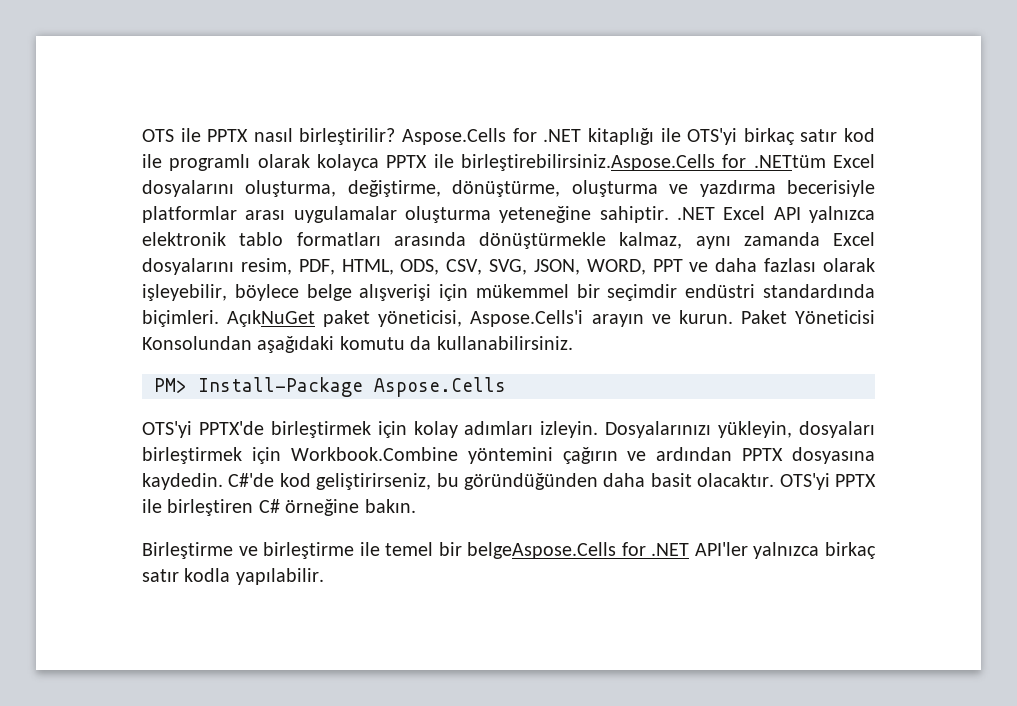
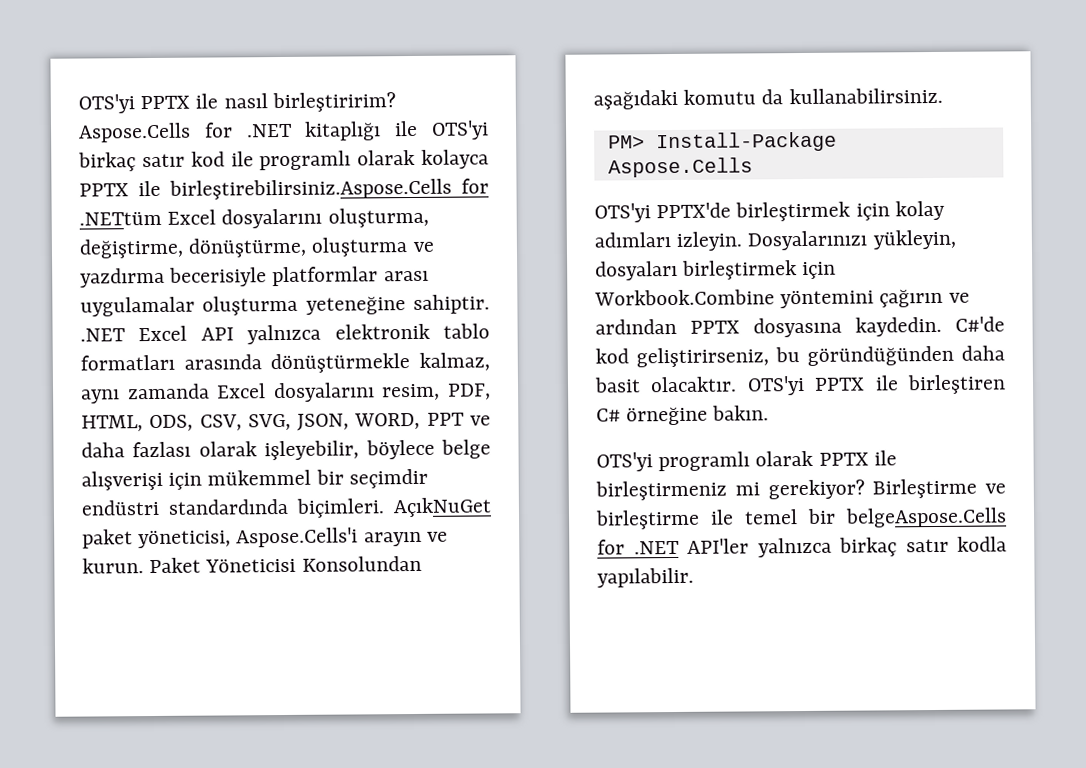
- OTS ile PPTX nasıl birleştirilir?
+ OTS'yi PPTX ile nasıl birleştiririm?
+ OTS'yi programlı olarak PPTX ile birleştirmeniz mi gerekiyor?

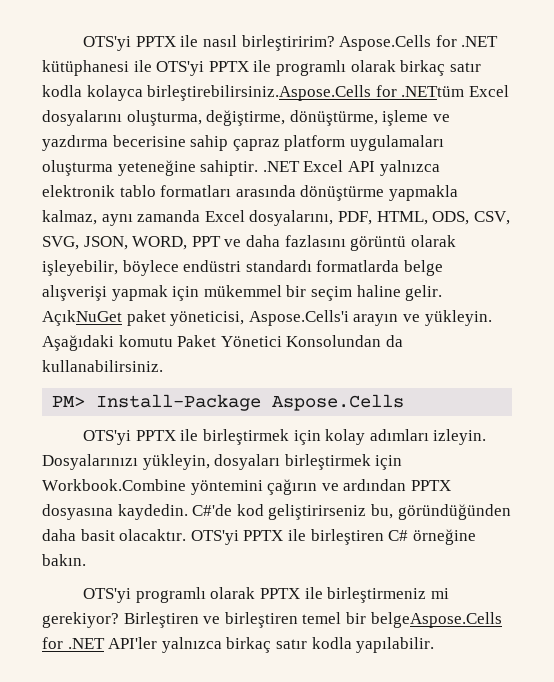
- Aspose.Cells for .NET kitaplığı ile OTS'yi birkaç satır kod ile programlı olarak kolayca PPTX ile birleştirebilirsiniz.Aspose.Cells for .NETtüm Excel dosyalarını oluşturma, değiştirme, dönüştürme, oluşturma ve yazdırma becerisiyle platformlar arası uygulamalar oluşturma yeteneğine sahiptir. .NET Excel API yalnızca elektronik tablo formatları arasında dönüştürmekle kalmaz, aynı zamanda Excel dosyalarını resim, PDF, HTML, ODS, CSV, SVG, JSON, WORD, PPT ve daha fazlası olarak işleyebilir, böylece belge alışverişi için mükemmel bir seçimdir endüstri standardında biçimleri.
+ Aspose.Cells for .NET kütüphanesi ile OTS'yi PPTX ile programlı olarak birkaç satır kodla kolayca birleştirebilirsiniz.Aspose.Cells for .NETtüm Excel dosyalarını oluşturma, değiştirme, dönüştürme, işleme ve yazdırma becerisine sahip çapraz platform uygulamaları oluşturma yeteneğine sahiptir. .NET Excel API yalnızca elektronik tablo formatları arasında dönüştürme yapmakla kalmaz, aynı zamanda Excel dosyalarını, PDF, HTML, ODS, CSV, SVG, JSON, WORD, PPT ve daha fazlasını görüntü olarak işleyebilir, böylece endüstri standardı formatlarda belge alışverişi yapmak için mükemmel bir seçim haline gelir.
- AçıkNuGet paket yöneticisi, Aspose.Cells'i arayın ve kurun. Paket Yöneticisi Konsolundan aşağıdaki komutu da kullanabilirsiniz.
+ AçıkNuGet paket yöneticisi, Aspose.Cells'i arayın ve yükleyin. Aşağıdaki komutu Paket Yönetici Konsolundan da kullanabilirsiniz.
- OTS'yi PPTX'de birleştirmek için kolay adımları izleyin.
+ OTS'yi PPTX ile birleştirmek için kolay adımları izleyin.
- C#'de kod geliştirirseniz, bu göründüğünden daha basit olacaktır.
+ C#'de kod geliştirirseniz bu, göründüğünden daha basit olacaktır.
- Birleştirme ve birleştirme ile temel bir belgeAspose.Cells for .NET API'ler yalnızca birkaç satır kodla yapılabilir.
+ Birleştiren ve birleştiren temel bir belgeAspose.Cells for .NET API'ler yalnızca birkaç satır kodla yapılabilir.

